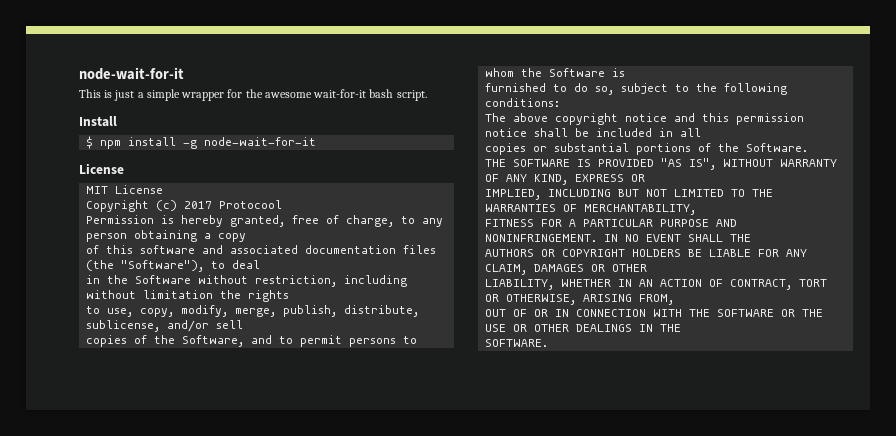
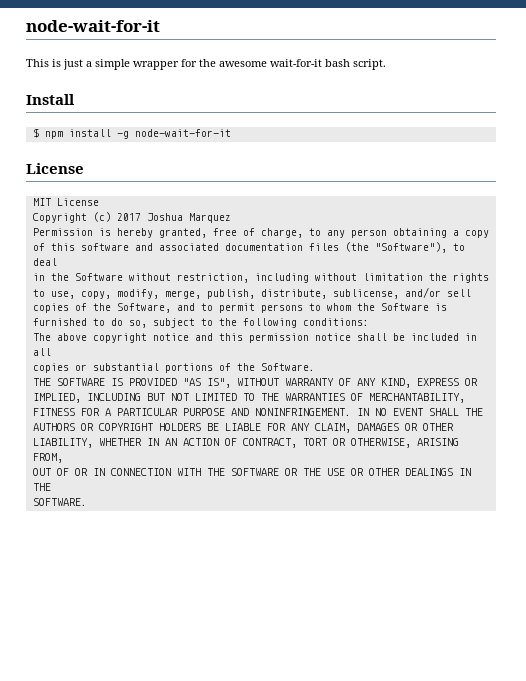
- Copyright (c) 2017 Protocool
+ Copyright (c) 2017 Joshua Marquez

